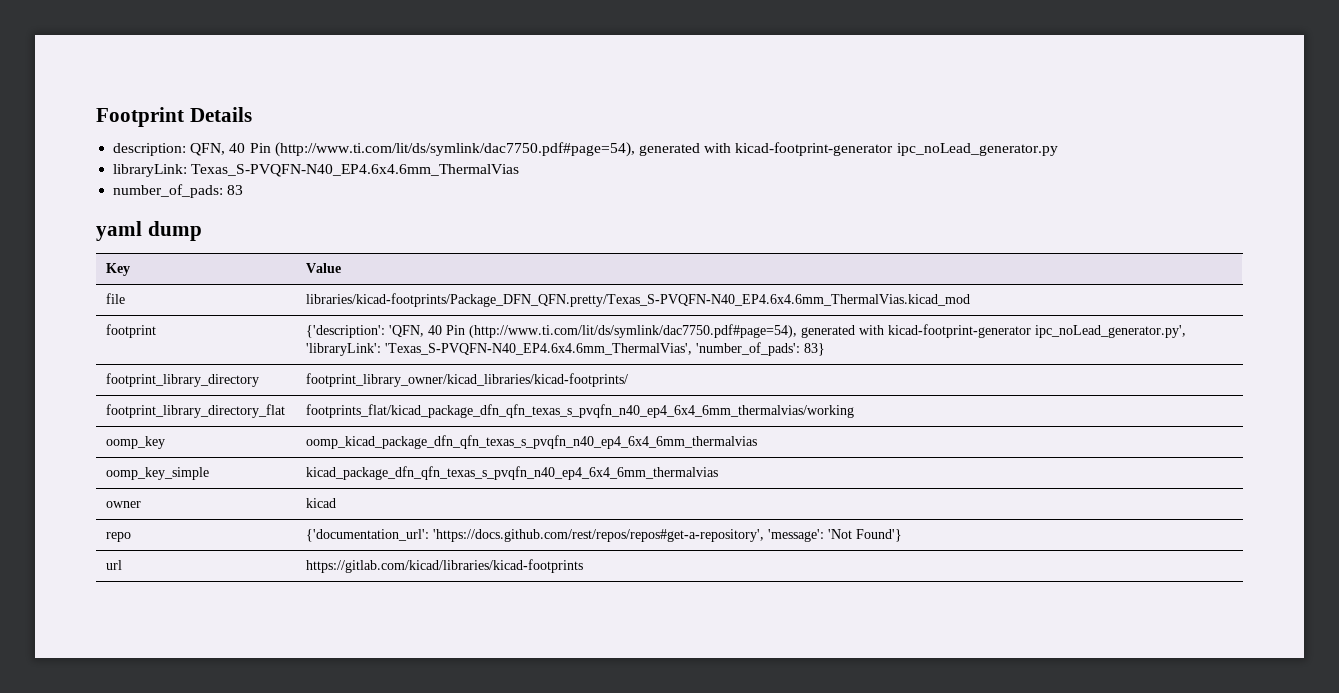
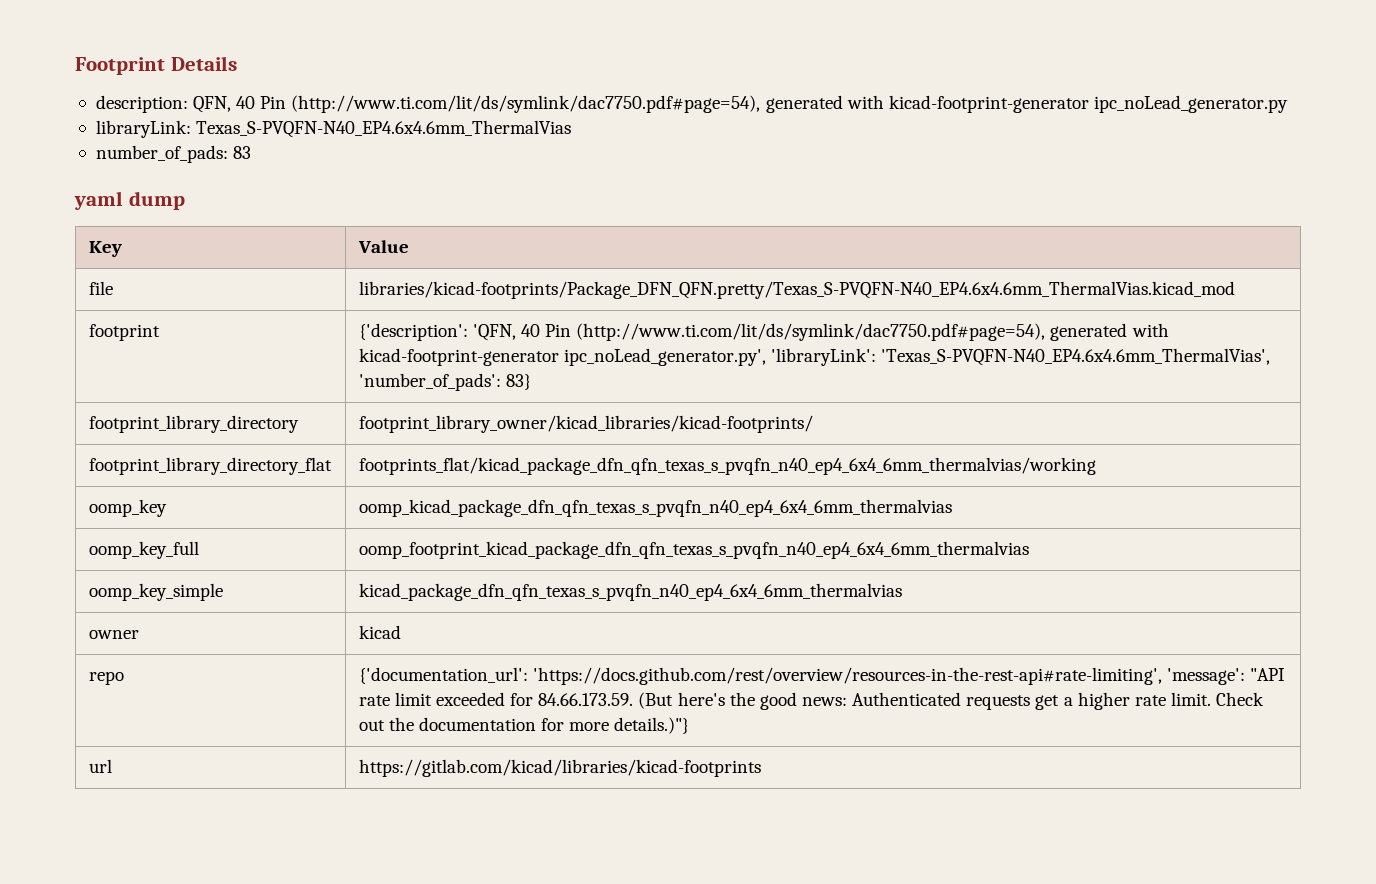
+ oomp_key_full | oomp_footprint_kicad_package_dfn_qfn_texas_s_pvqfn_n40_ep4_6x4_6mm_thermalvias
- repo | {'documentation_url': 'https://docs.github.com/rest/repos/repos#get-a-repository', 'message': 'Not Found'}
+ repo | {'documentation_url': 'https://docs.github.com/rest/overview/resources-in-the-rest-api#rate-limiting', 'message': "API rate limit exceeded for 84.66.173.59. (But here's the good news: Authenticated requests get a higher rate limit. Check out the documentation for more details.)"}

